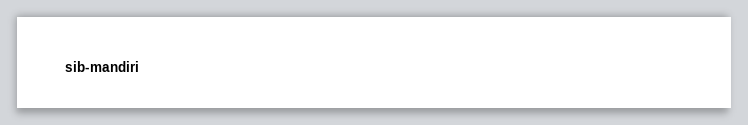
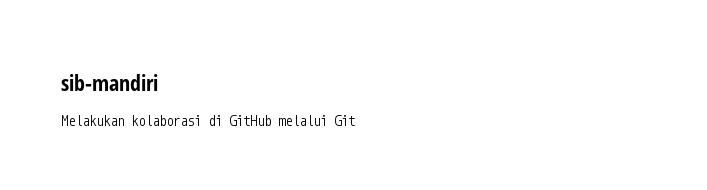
+ Melakukan kolaborasi di GitHub melalui Git

